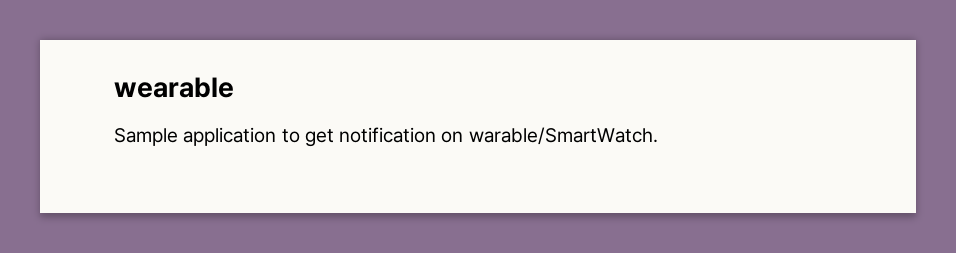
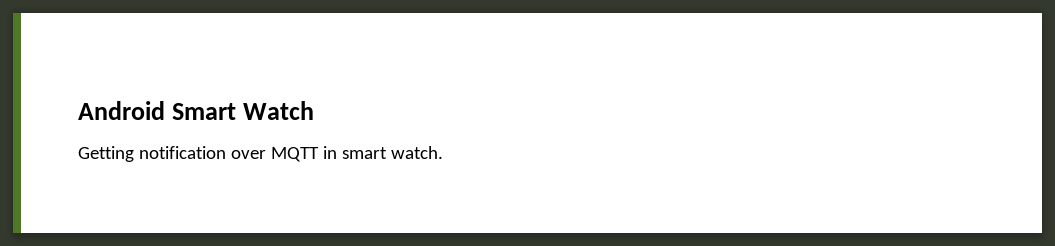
- wearable
- Sample application to get notification on warable/SmartWatch.
+ Android Smart Watch
+ Getting notification over MQTT in smart watch.

